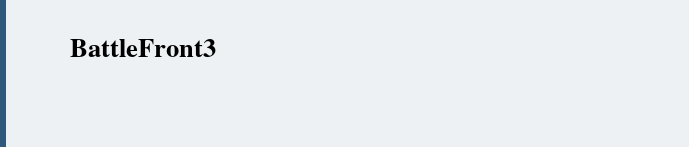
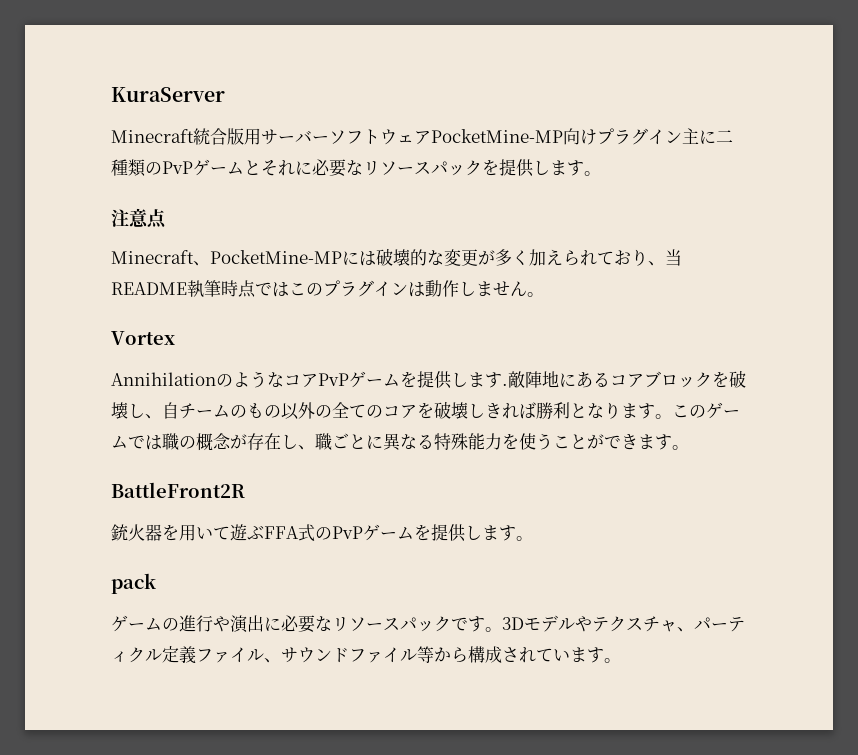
- BattleFront3
+ KuraServer
+ Minecraft統合版用サーバーソフトウェアPocketMine-MP向けプラグイン主に二種類のPvPゲームとそれに必要なリソースパックを提供します。
+ 注意点
+ Minecraft、PocketMine-MPには破壊的な変更が多く加えられており、当README執筆時点ではこのプラグインは動作しません。
+ Vortex
+ AnnihilationのようなコアPvPゲームを提供します.敵陣地にあるコアブロックを破壊し、自チームのもの以外の全てのコアを破壊しきれば勝利となります。このゲームでは職の概念が存在し、職ごとに異なる特殊能力を使うことができます。
+ BattleFront2R
+ 銃火器を用いて遊ぶFFA式のPvPゲームを提供します。
+ pack
+ ゲームの進行や演出に必要なリソースパックです。3Dモデルやテクスチャ、パーティクル定義ファイル、サウンドファイル等から構成されています。

